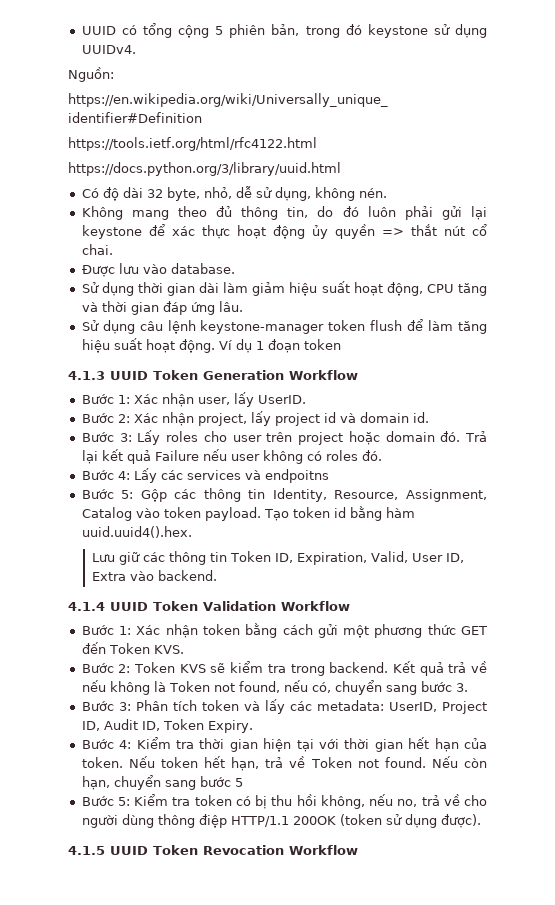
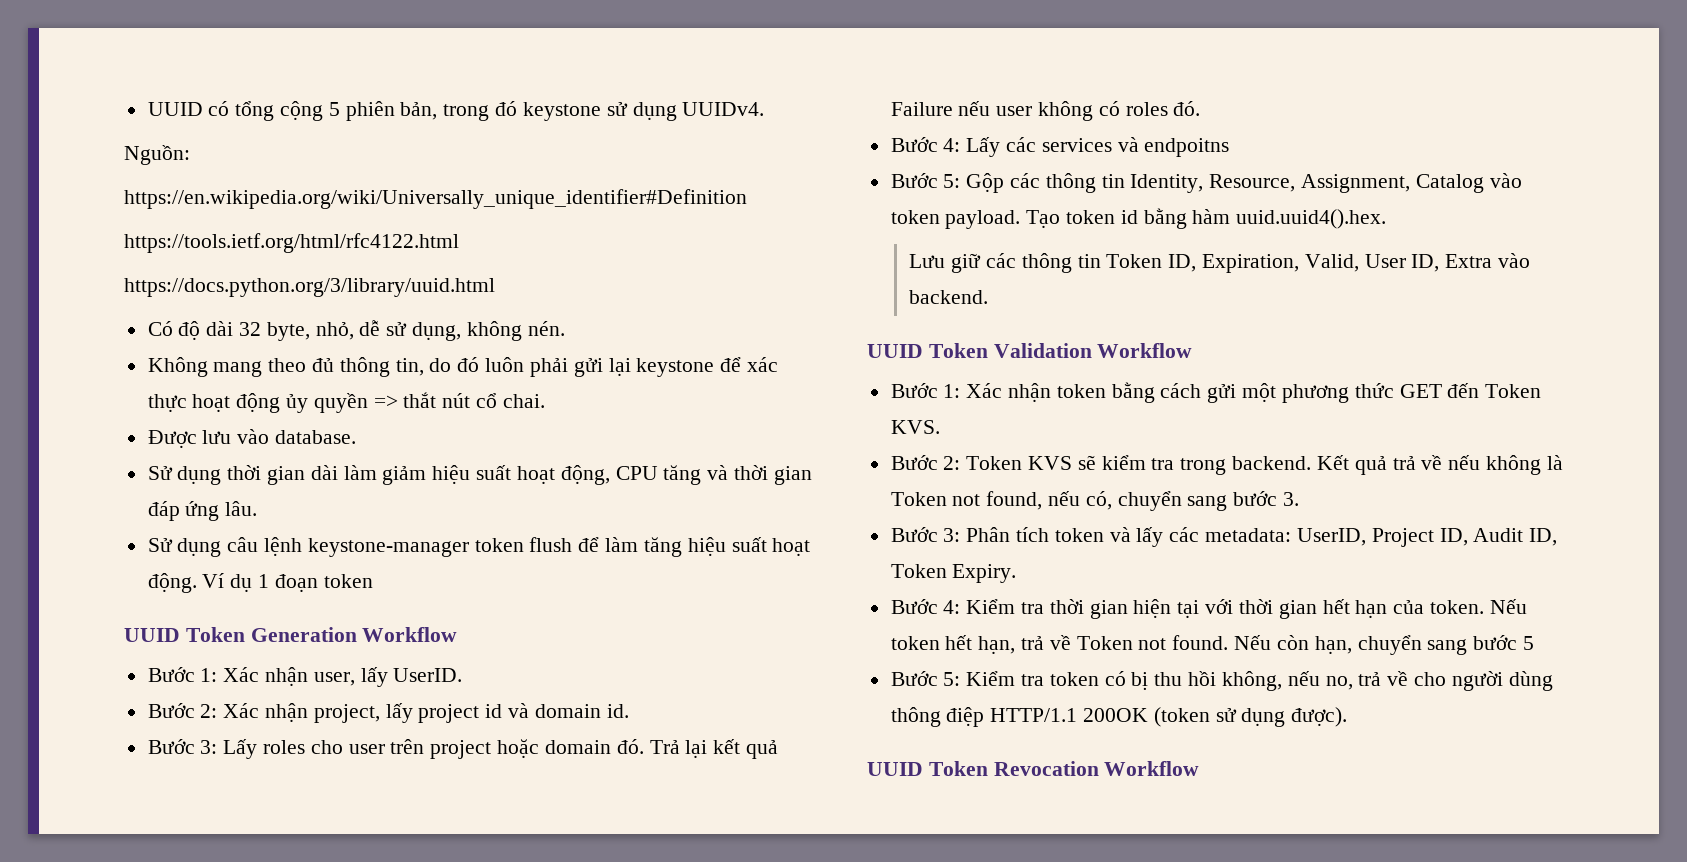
- 4.1.3 UUID Token Generation Workflow
+ UUID Token Generation Workflow
- 4.1.4 UUID Token Validation Workflow
+ UUID Token Validation Workflow
- 4.1.5 UUID Token Revocation Workflow
+ UUID Token Revocation Workflow

